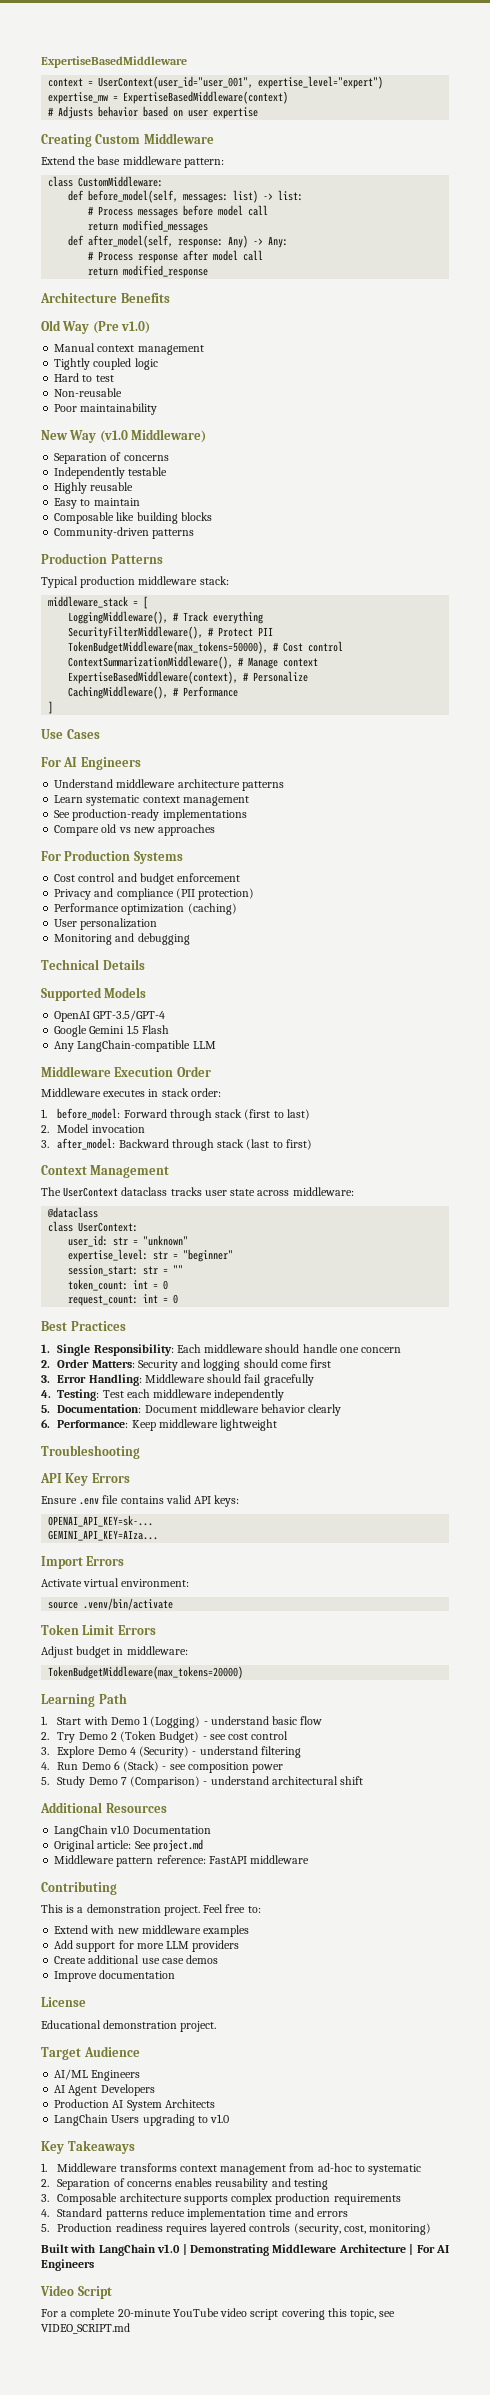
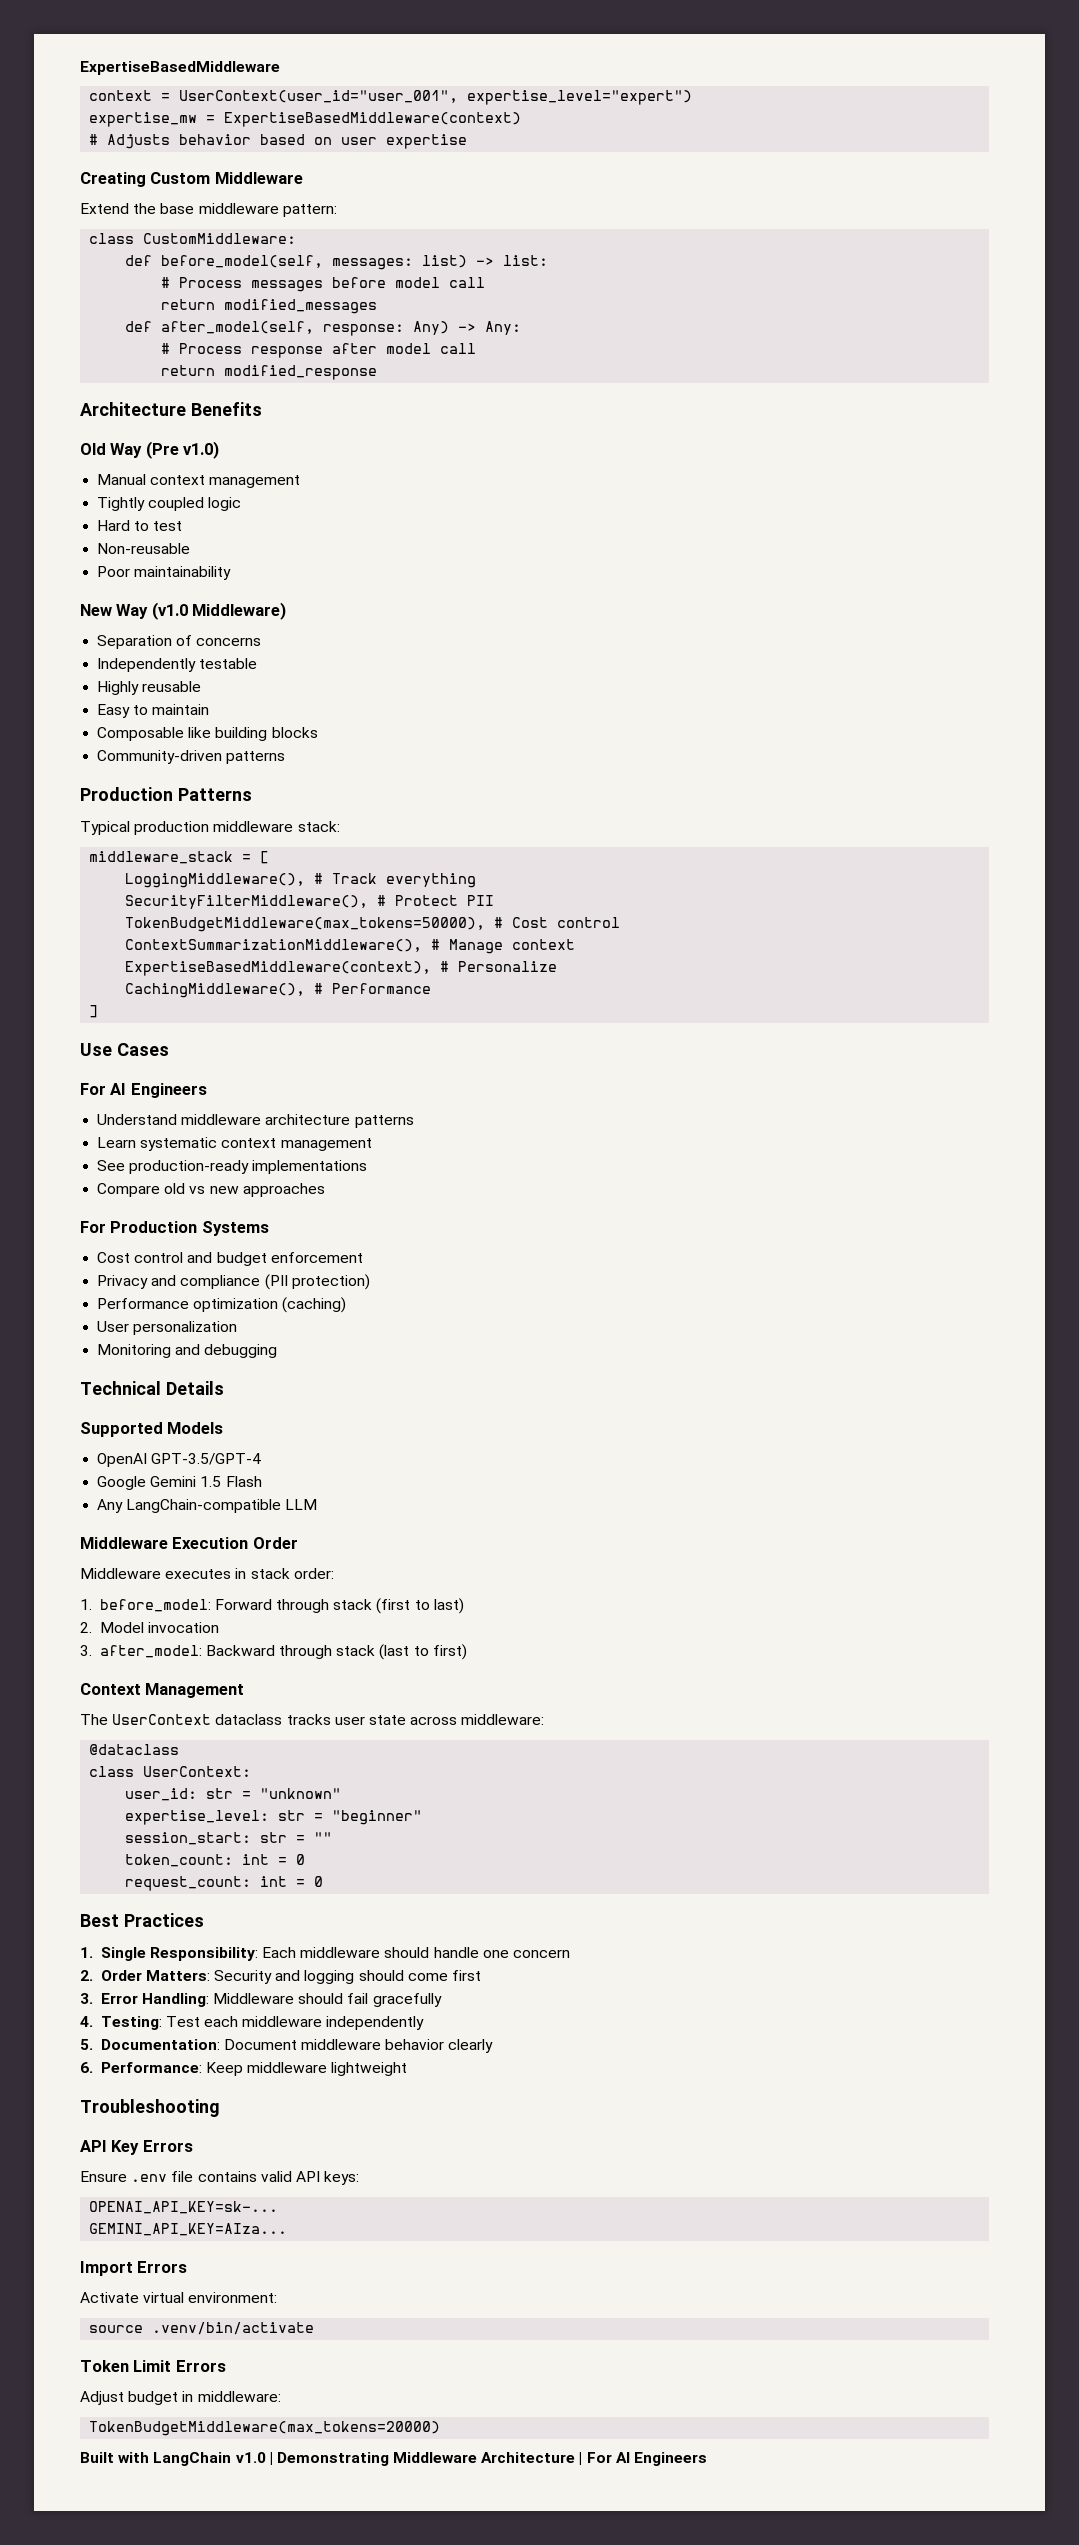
- Learning Path
- 1. Start with Demo 1 (Logging) - understand basic flow
- 2. Try Demo 2 (Token Budget) - see cost control
- 3. Explore Demo 4 (Security) - understand filtering
- 4. Run Demo 6 (Stack) - see composition power
- 5. Study Demo 7 (Comparison) - understand architectural shift
- Additional Resources
- LangChain v1.0 Documentation
- Original article: See project.md
- Middleware pattern reference: FastAPI middleware
- Contributing
- This is a demonstration project. Feel free to:
- Extend with new middleware examples
- Add support for more LLM providers
- Create additional use case demos
- Improve documentation
- License
- Educational demonstration project.
- Target Audience
- AI/ML Engineers
- AI Agent Developers
- Production AI System Architects
- LangChain Users upgrading to v1.0
- Key Takeaways
- 1. Middleware transforms context management from ad-hoc to systematic
- 2. Separation of concerns enables reusability and testing
- 3. Composable architecture supports complex production requirements
- 4. Standard patterns reduce implementation time and errors
- 5. Production readiness requires layered controls (security, cost, monitoring)
- Video Script
- For a complete 20-minute YouTube video script covering this topic, see VIDEO_SCRIPT.md

